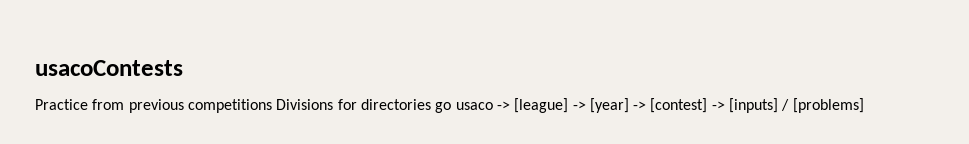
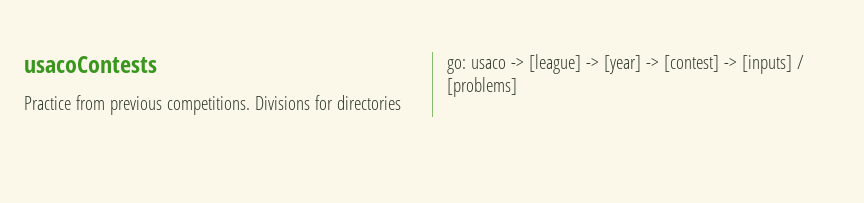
- Practice from previous competitions Divisions for directories go usaco -> [league] -> [year] -> [contest] -> [inputs] / [problems]
+ Practice from previous competitions. Divisions for directories go: usaco -> [league] -> [year] -> [contest] -> [inputs] / [problems]

